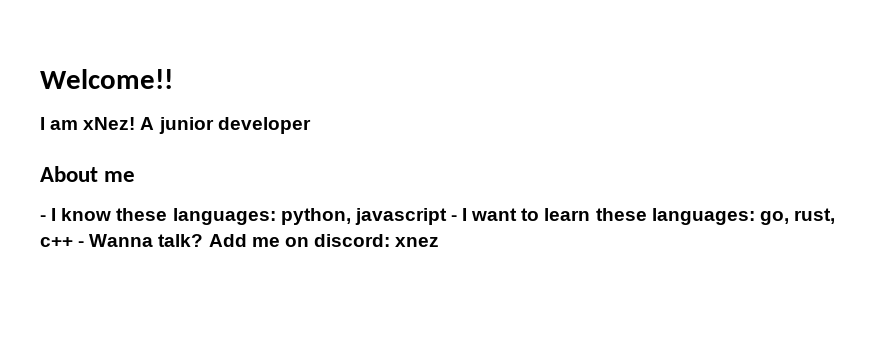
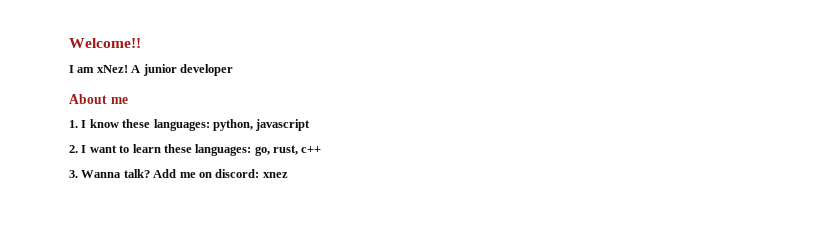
- - I know these languages: python, javascript - I want to learn these languages: go, rust, c++ - Wanna talk?
+ 1. I know these languages: python, javascript
+ 2. I want to learn these languages: go, rust, c++
+ 3. Wanna talk?

